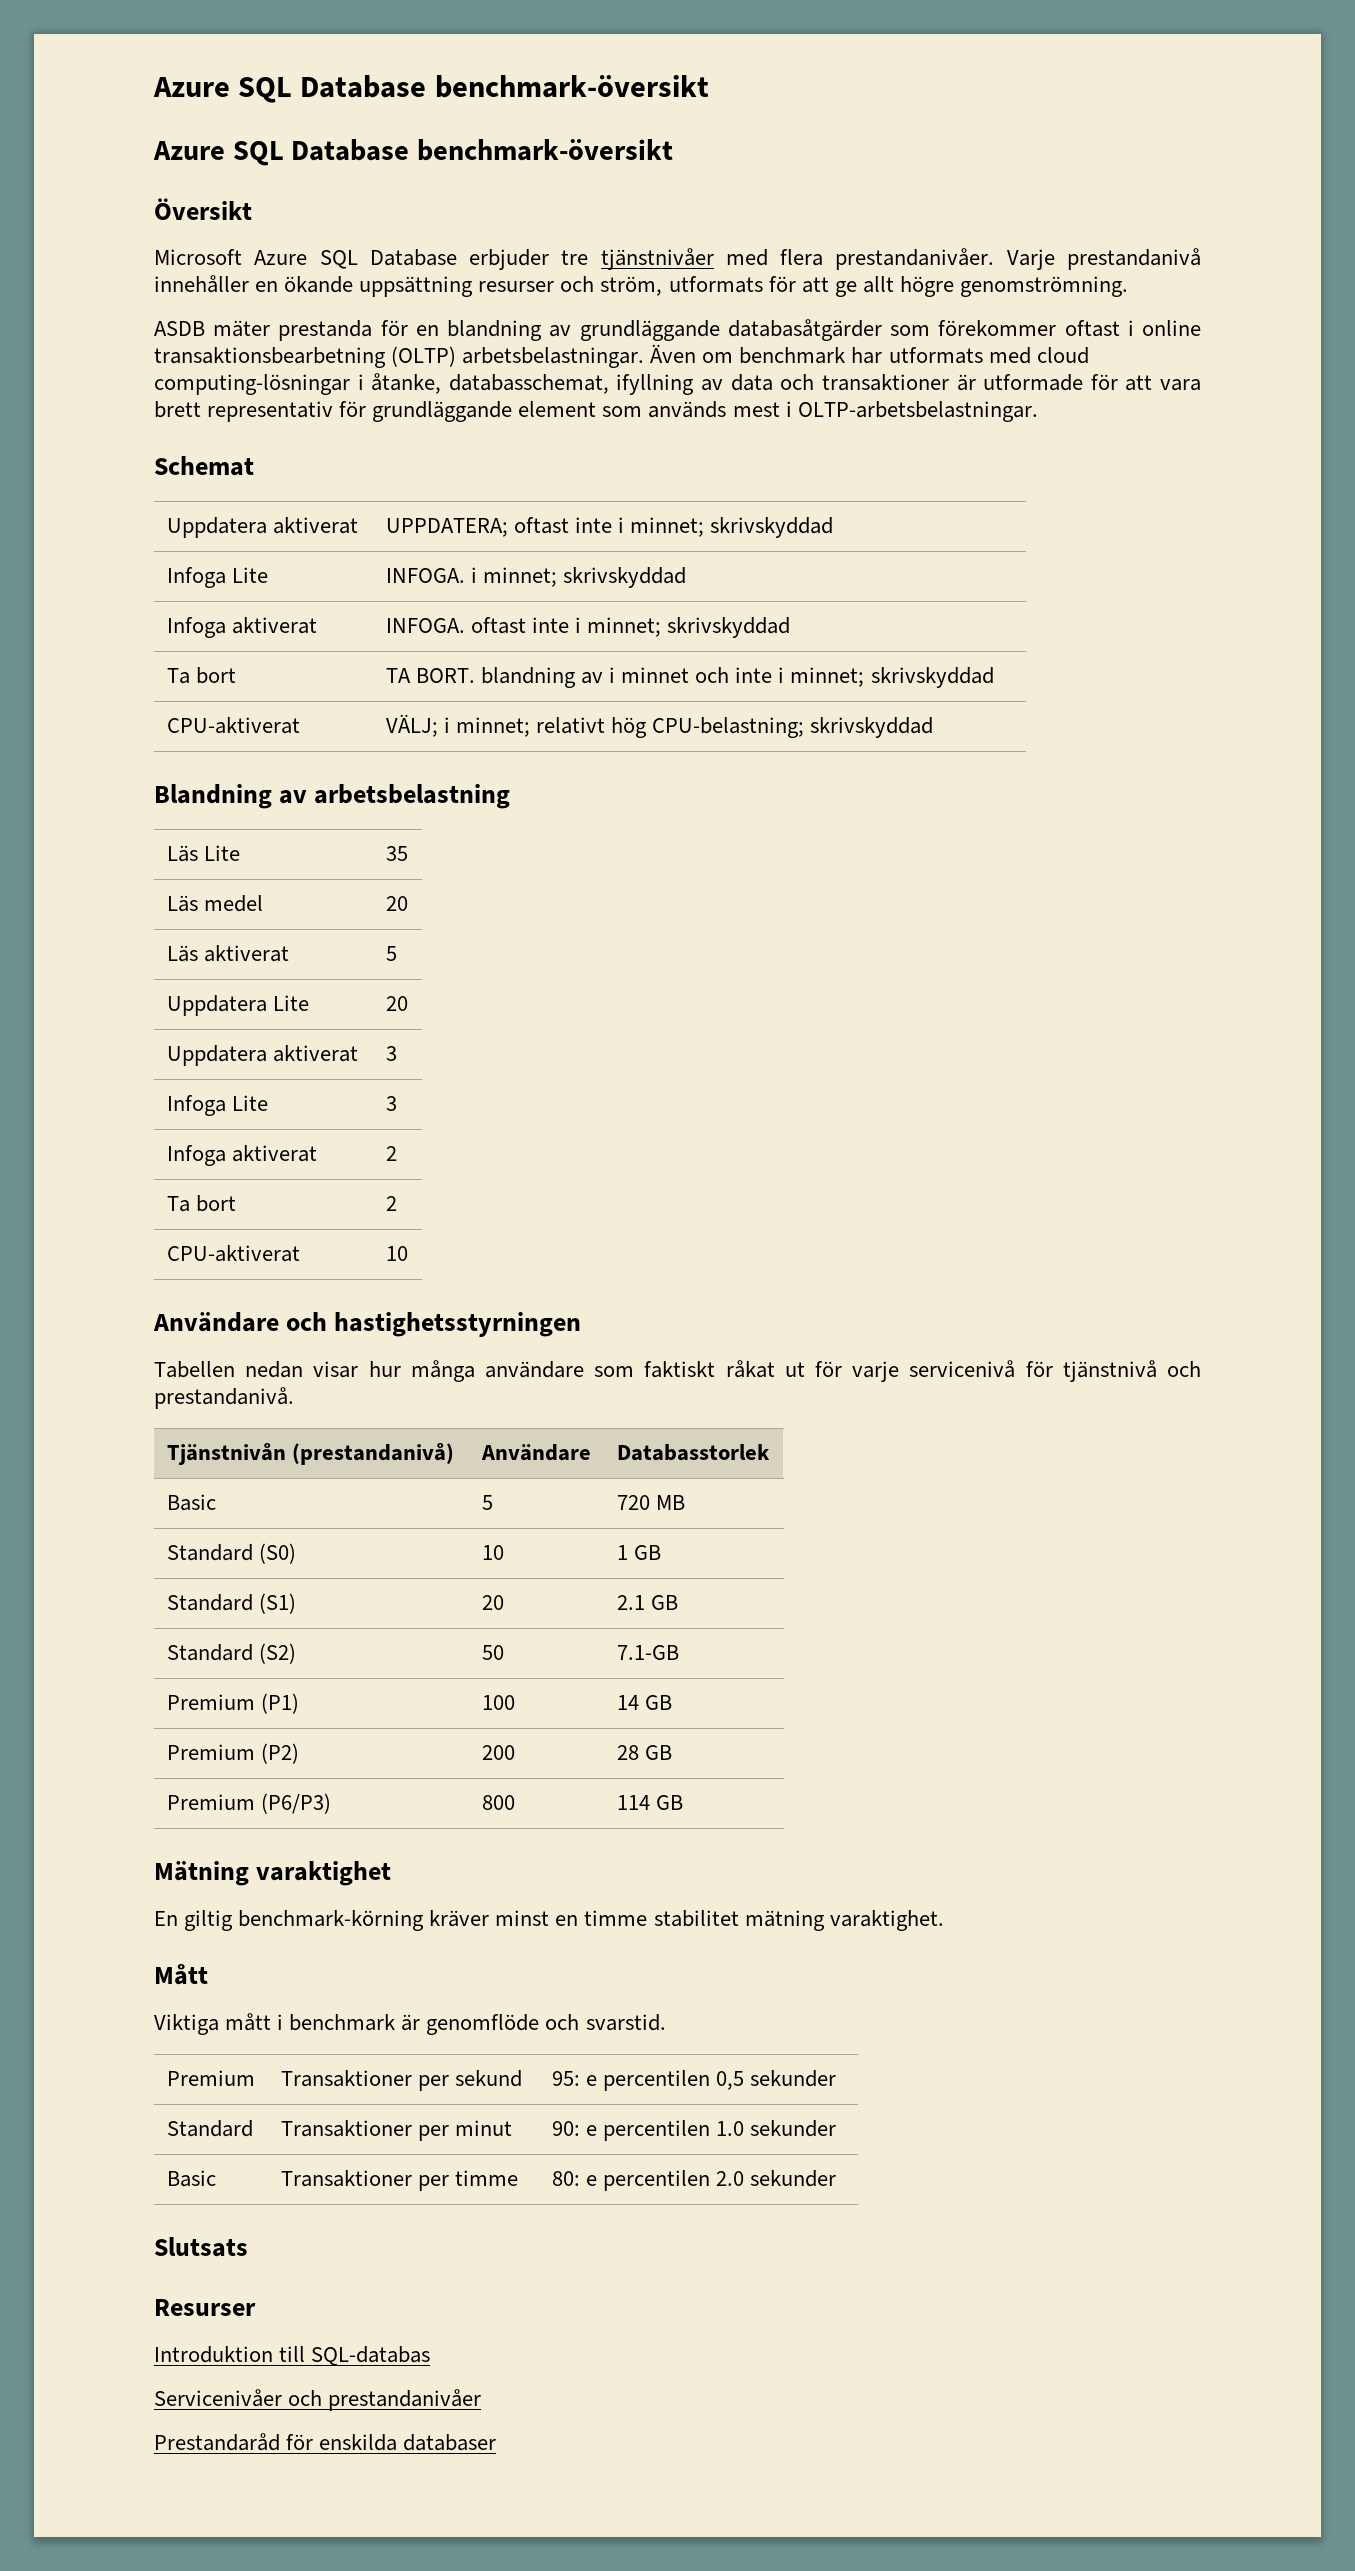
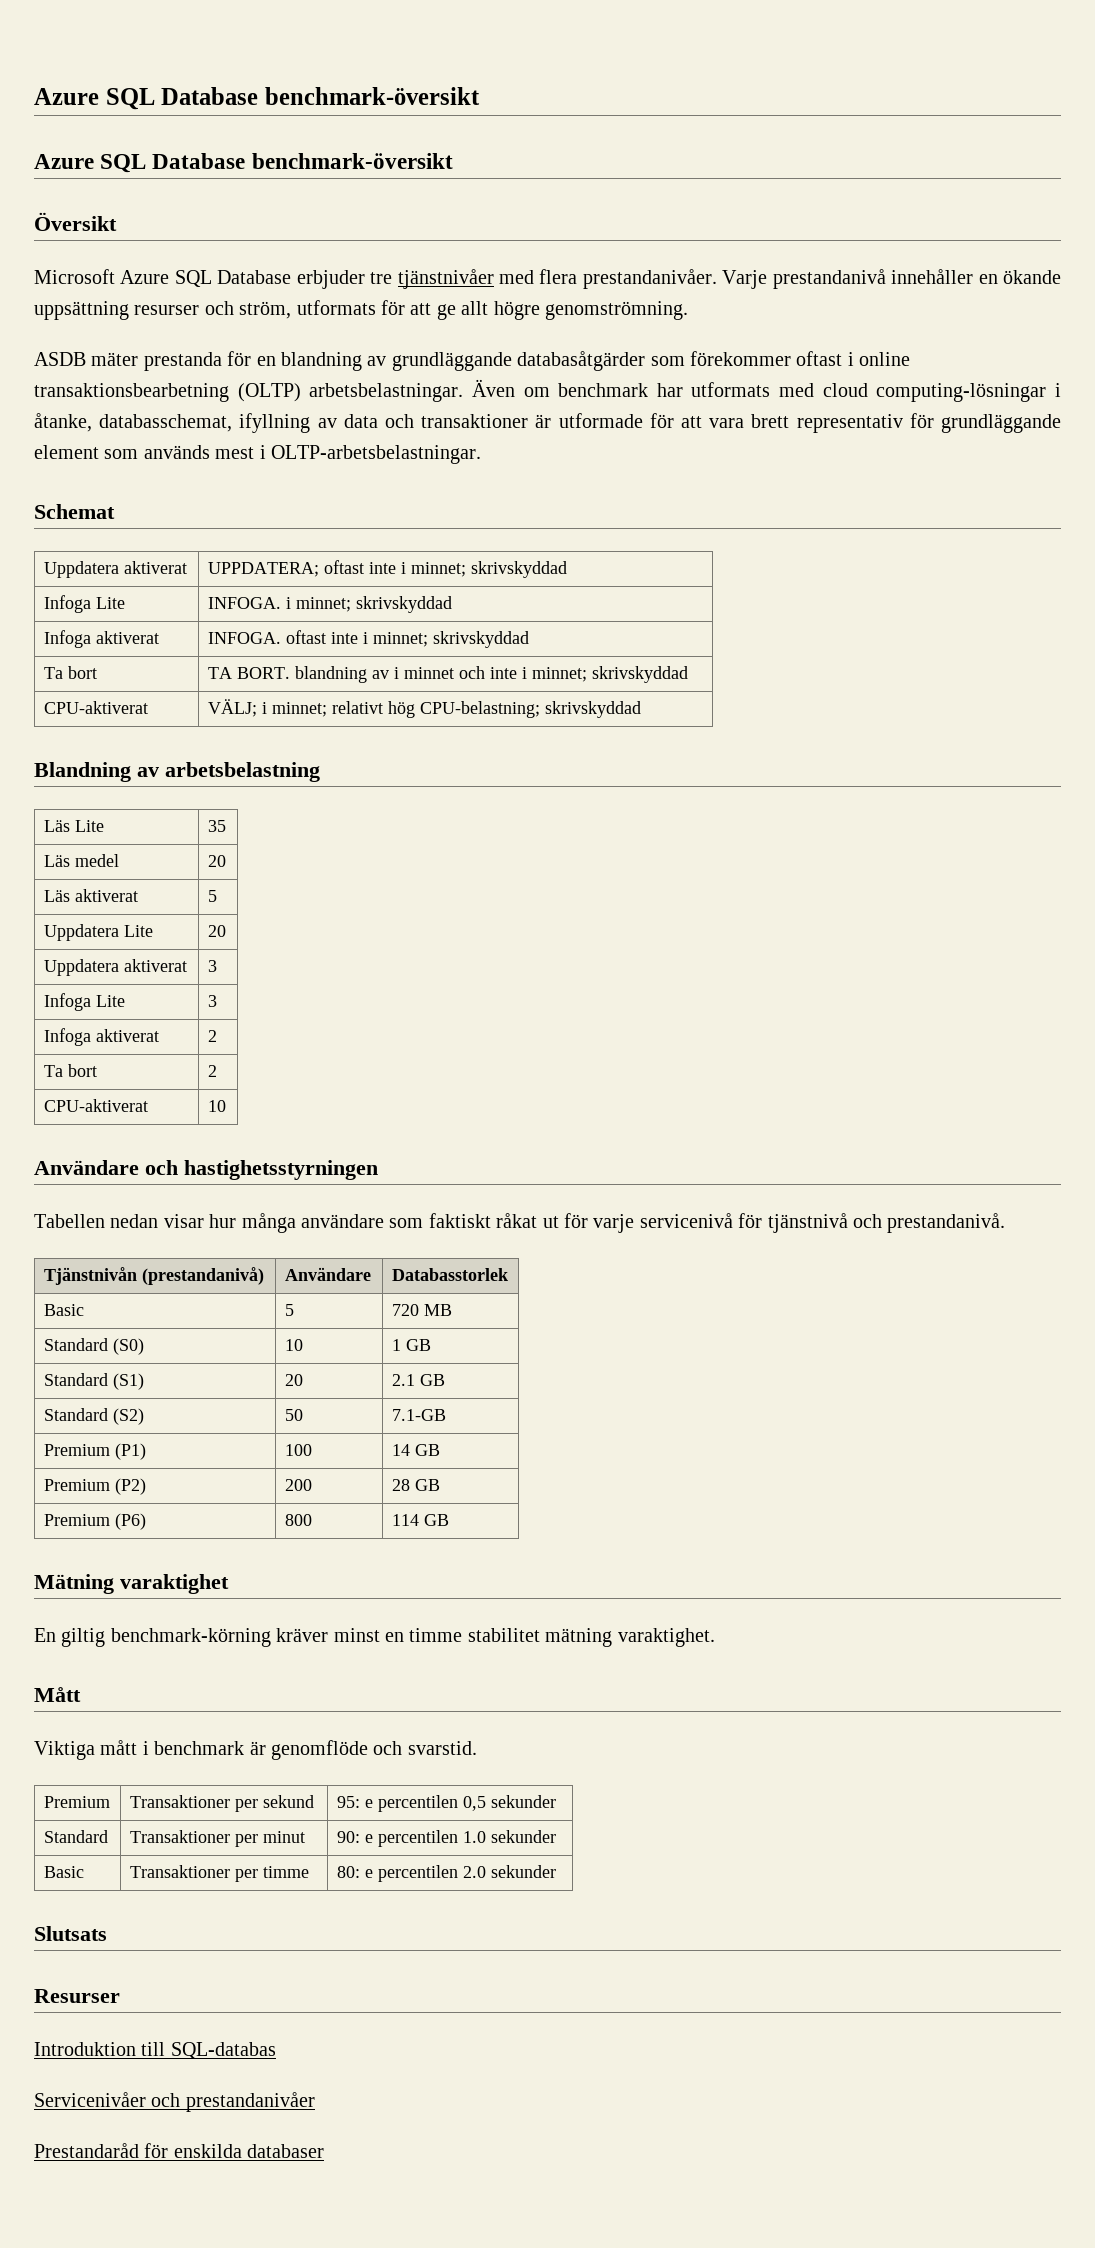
- Premium (P6/P3) | 800 | 114 GB
+ Premium (P6) | 800 | 114 GB

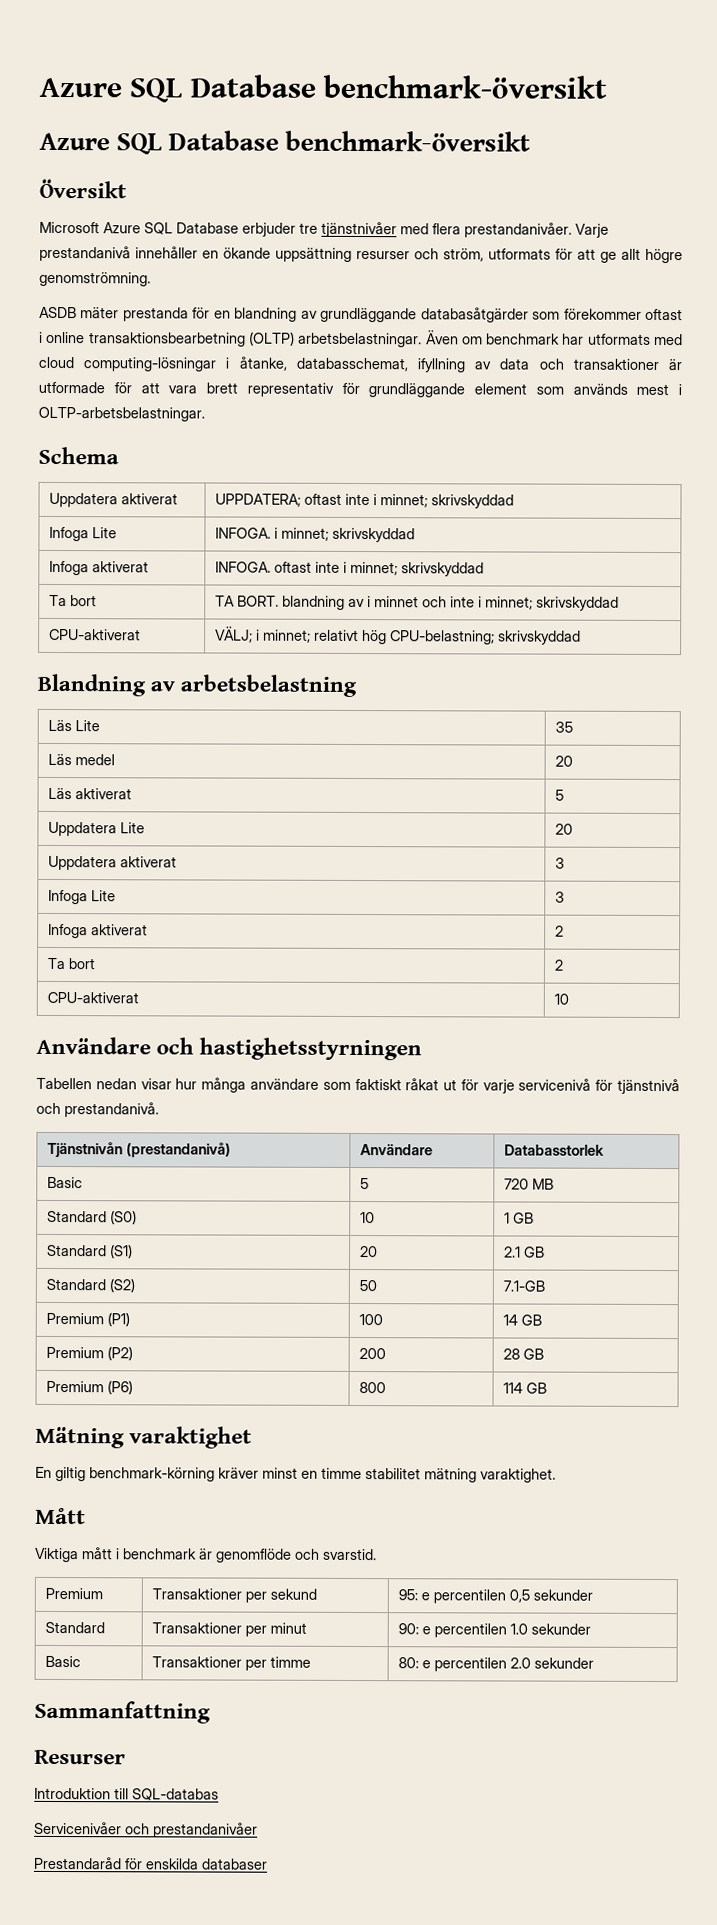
- Schemat
+ Schema
- Slutsats
+ Sammanfattning

